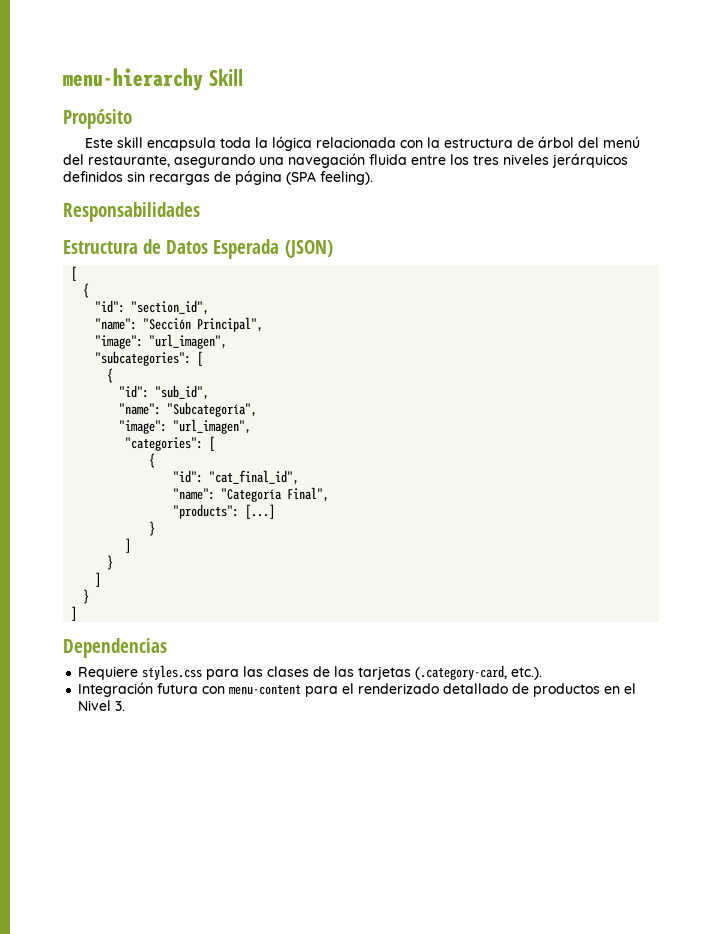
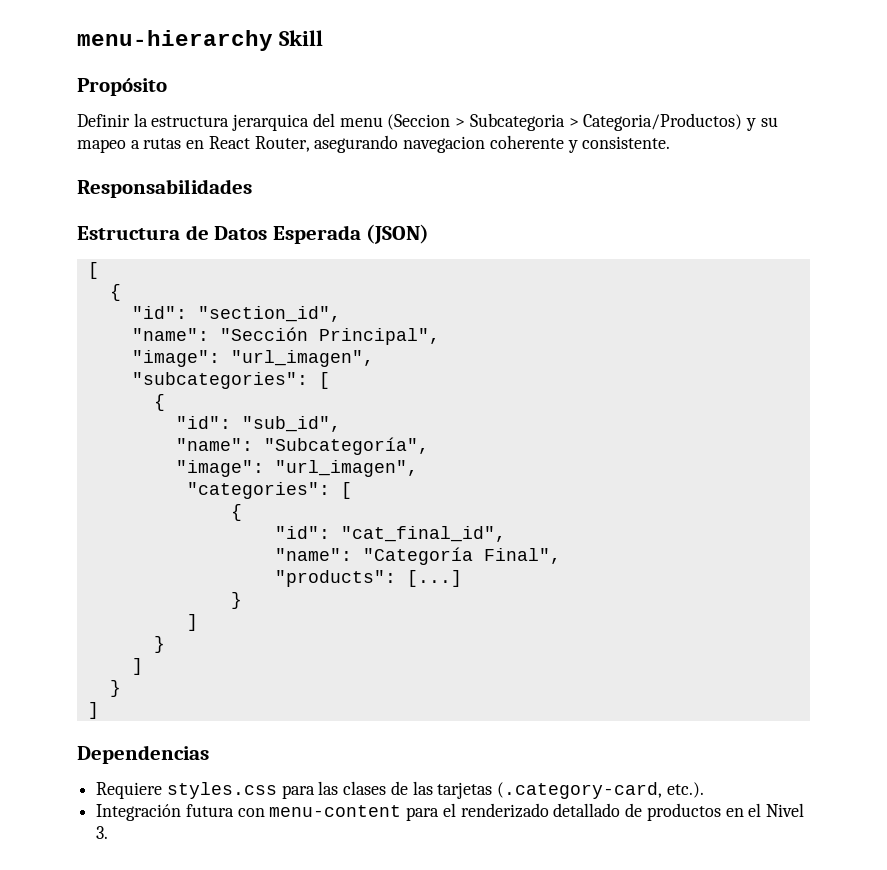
- Este skill encapsula toda la lógica relacionada con la estructura de árbol del menú del restaurante, asegurando una navegación fluida entre los tres niveles jerárquicos definidos sin recargas de página (SPA feeling).
+ Definir la estructura jerarquica del menu (Seccion > Subcategoria > Categoria/Productos) y su mapeo a rutas en React Router, asegurando navegacion coherente y consistente.

